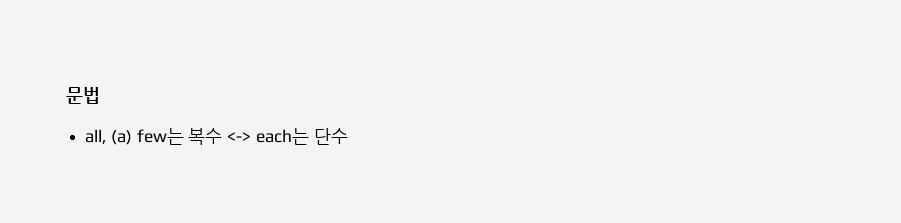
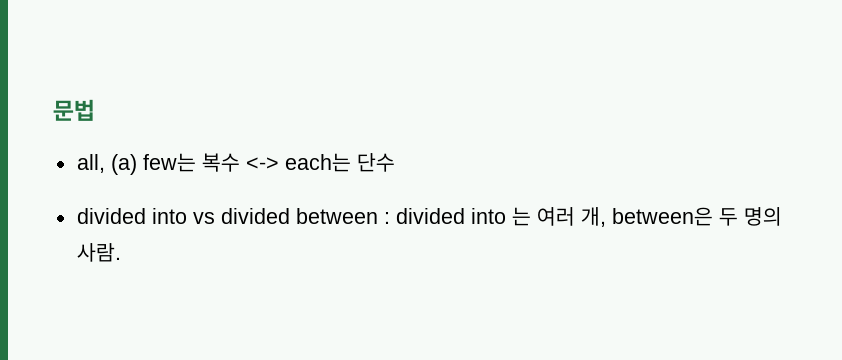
+ divided into vs divided between : divided into 는 여러 개, between은 두 명의 사람.

